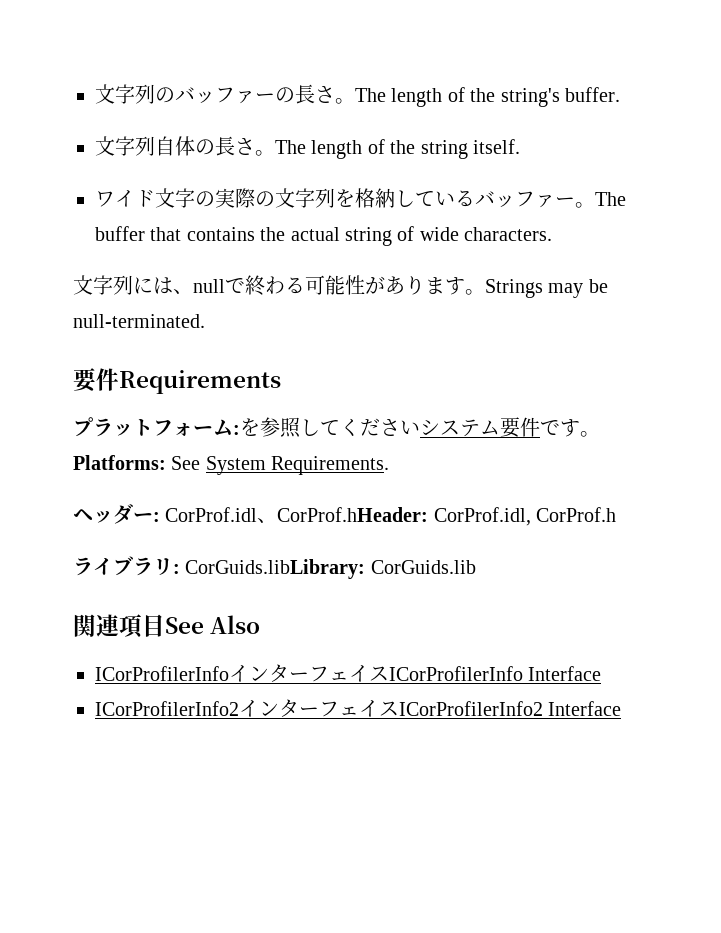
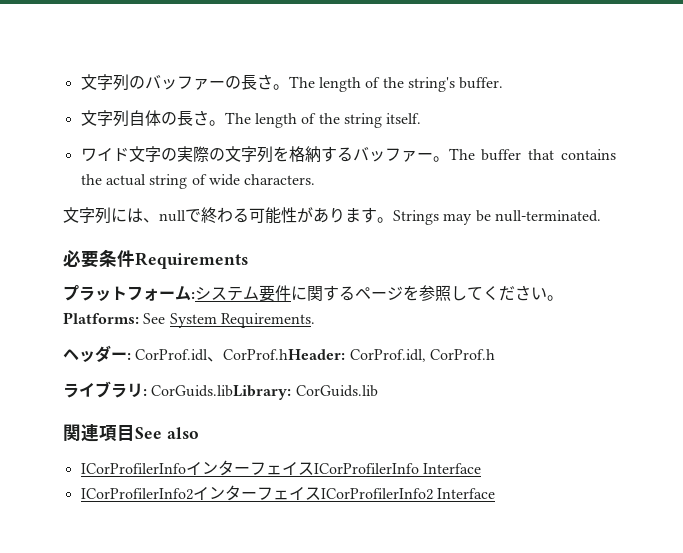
- ワイド文字の実際の文字列を格納しているバッファー。
+ ワイド文字の実際の文字列を格納するバッファー。
- 要件Requirements
+ 必要条件Requirements
- プラットフォーム:を参照してくださいシステム要件です。
+ プラットフォーム:システム要件に関するページを参照してください。
- 関連項目See Also
+ 関連項目See also

